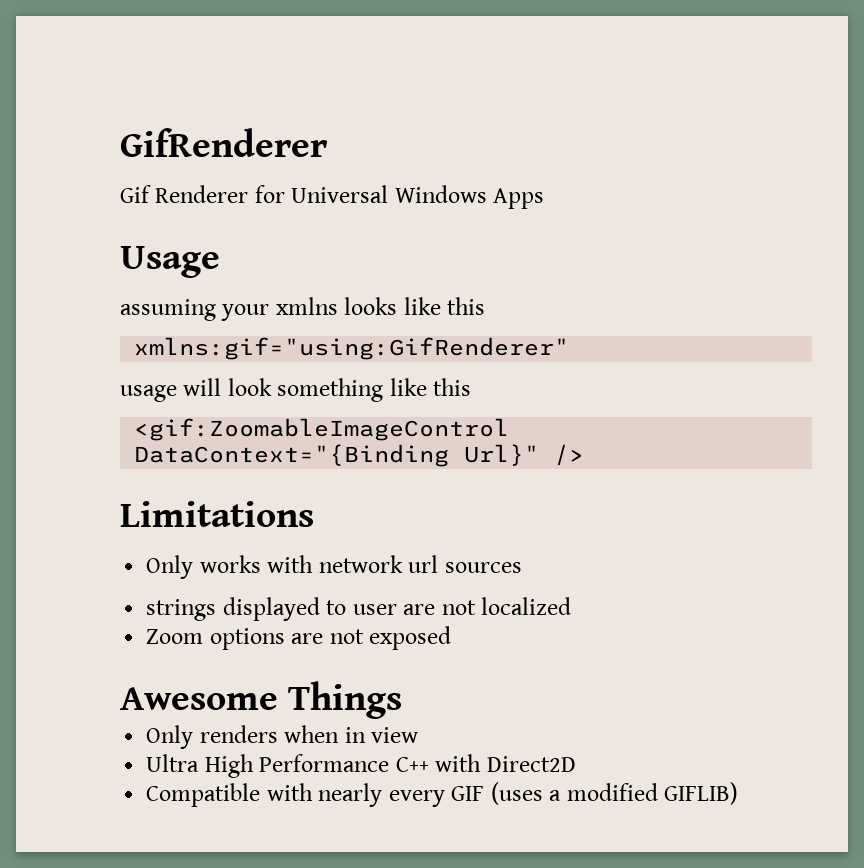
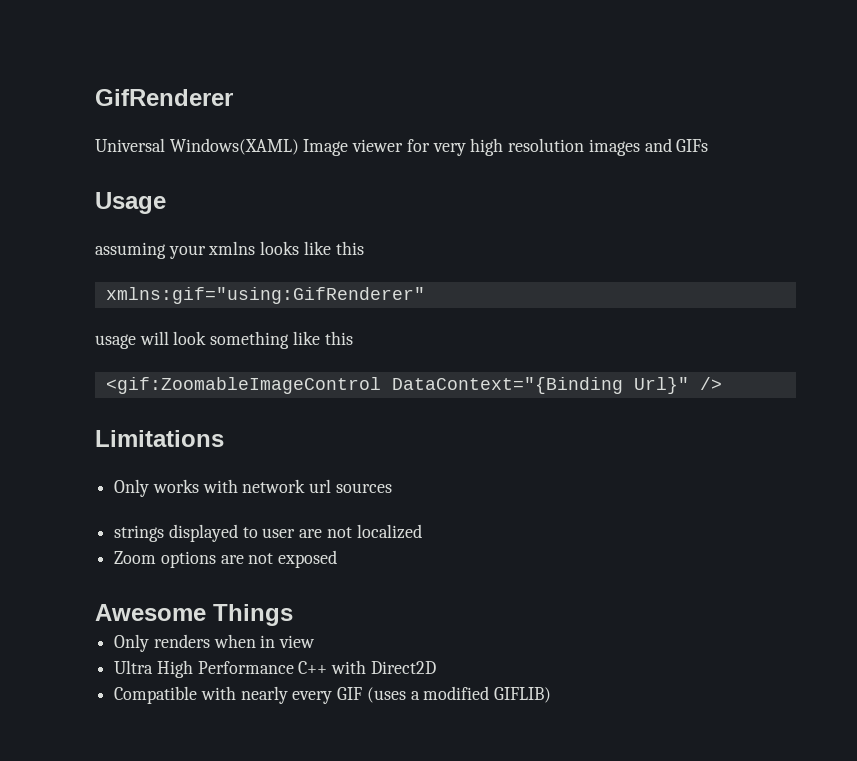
- Gif Renderer for Universal Windows Apps
+ Universal Windows(XAML) Image viewer for very high resolution images and GIFs

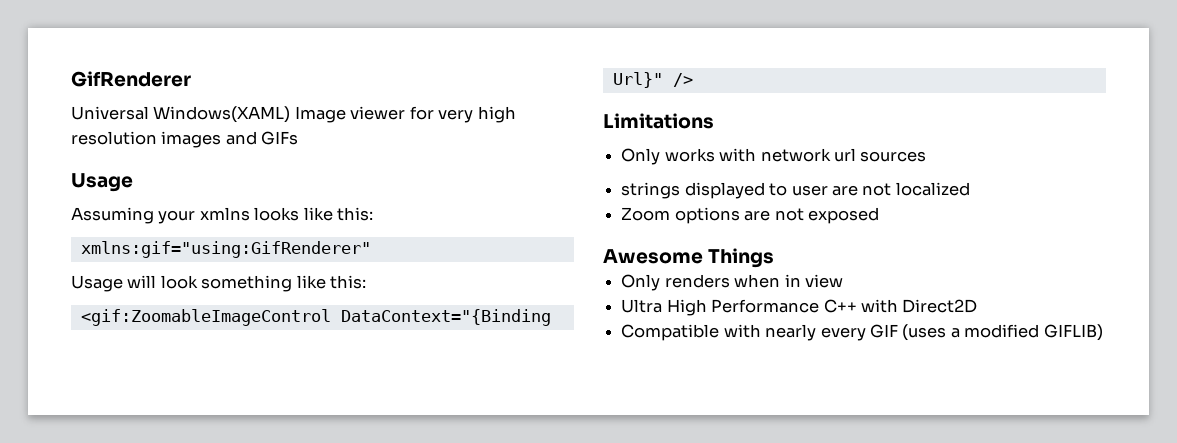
- assuming your xmlns looks like this
+ Assuming your xmlns looks like this:
- usage will look something like this
+ Usage will look something like this:

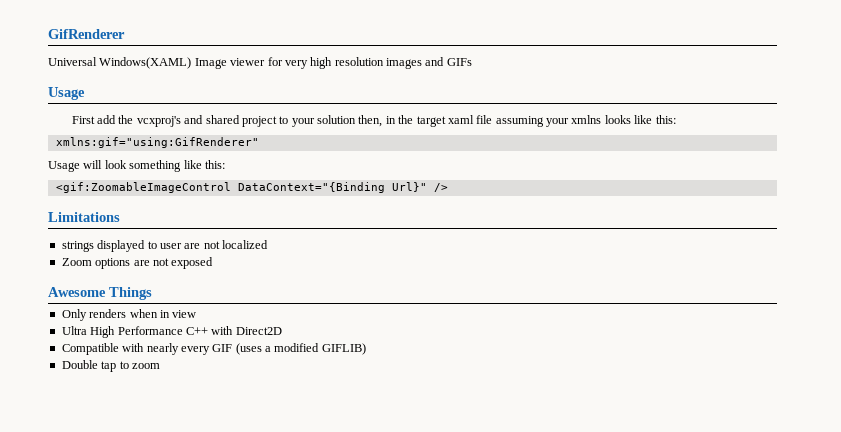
- Assuming your xmlns looks like this:
+ First add the vcxproj's and shared project to your solution then, in the target xaml file assuming your xmlns looks like this:
- Only works with network url sources
+ Double tap to zoom

